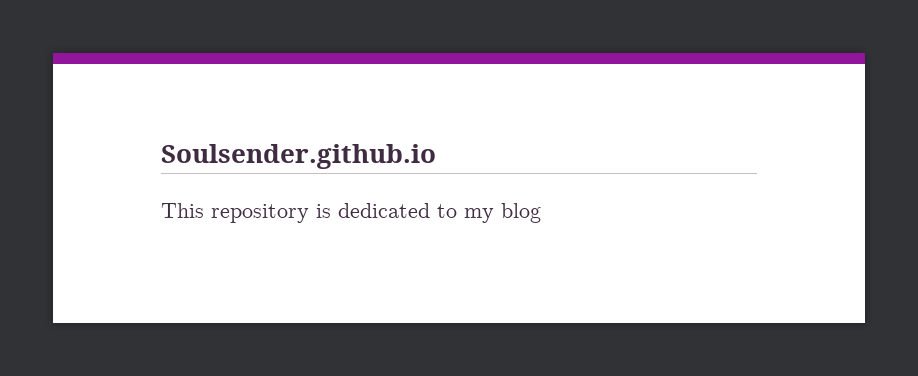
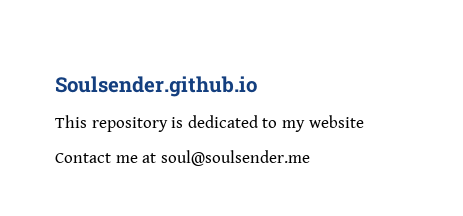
- This repository is dedicated to my blog
+ This repository is dedicated to my website
+ Contact me at soul@soulsender.me

